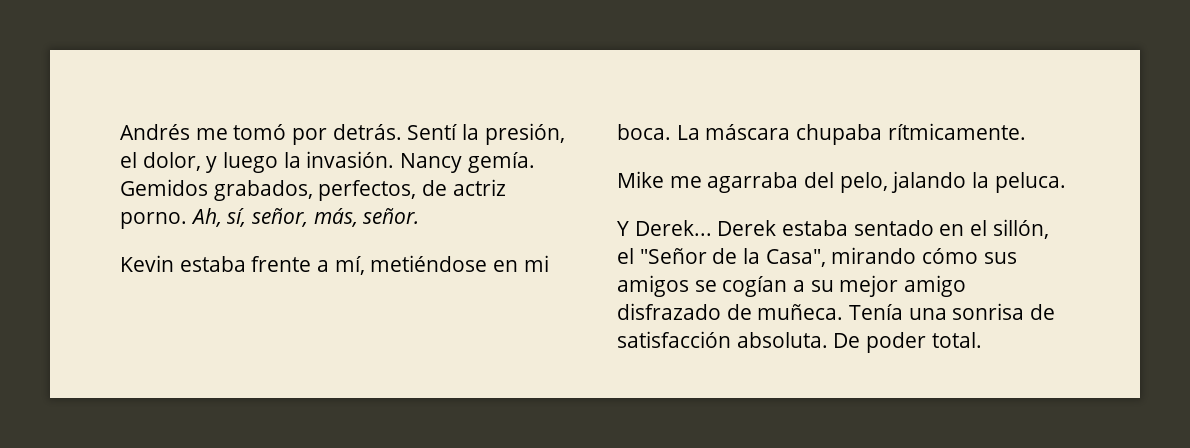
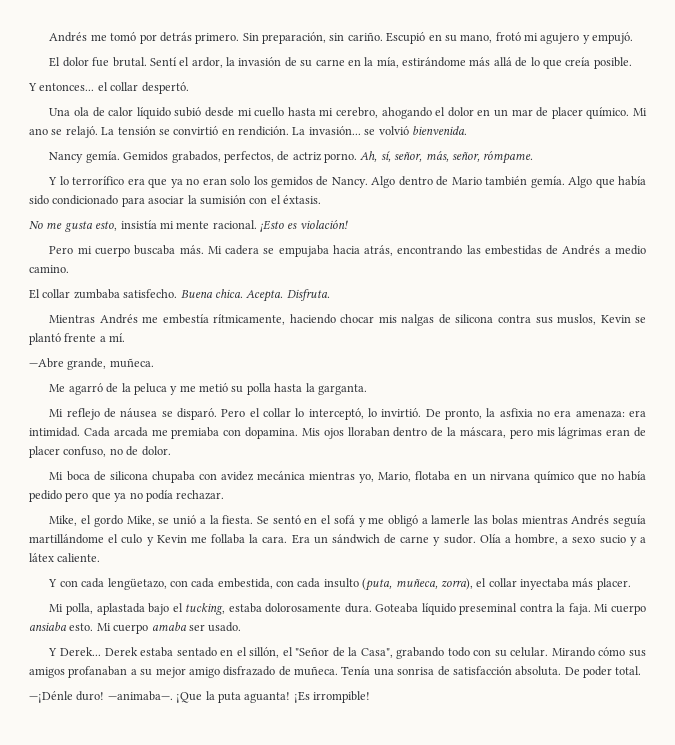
- Andrés me tomó por detrás. Sentí la presión, el dolor, y luego la invasión. Nancy gemía.
+ Andrés me tomó por detrás primero. Sin preparación, sin cariño. Escupió en su mano, frotó mi agujero y empujó.
+ El dolor fue brutal. Sentí el ardor, la invasión de su carne en la mía, estirándome más allá de lo que creía posible.
+ Y entonces... el collar despertó.
+ Una ola de calor líquido subió desde mi cuello hasta mi cerebro, ahogando el dolor en un mar de placer químico. Mi ano se relajó. La tensión se convirtió en rendición. La invasión... se volvió bienvenida.
+ Nancy gemía.
- Ah, sí, señor, más, señor.
- Kevin estaba frente a mí, metiéndose en mi boca. La máscara chupaba rítmicamente.
- Mike me agarraba del pelo, jalando la peluca.
+ Ah, sí, señor, más, señor, rómpame.
+ Y lo terrorífico era que ya no eran solo los gemidos de Nancy. Algo dentro de Mario también gemía. Algo que había sido condicionado para asociar la sumisión con el éxtasis.
+ No me gusta esto, insistía mi mente racional. ¡Esto es violación!
+ Pero mi cuerpo buscaba más. Mi cadera se empujaba hacia atrás, encontrando las embestidas de Andrés a medio camino.
+ El collar zumbaba satisfecho. Buena chica. Acepta. Disfruta.
+ Mientras Andrés me embestía rítmicamente, haciendo chocar mis nalgas de silicona contra sus muslos, Kevin se plantó frente a mí.
+ —Abre grande, muñeca.
+ Me agarró de la peluca y me metió su polla hasta la garganta.
+ Mi reflejo de náusea se disparó. Pero el collar lo interceptó, lo invirtió. De pronto, la asfixia no era amenaza: era intimidad. Cada arcada me premiaba con dopamina. Mis ojos lloraban dentro de la máscara, pero mis lágrimas eran de placer confuso, no de dolor.
+ Mi boca de silicona chupaba con avidez mecánica mientras yo, Mario, flotaba en un nirvana químico que no había pedido pero que ya no podía rechazar.
+ Mike, el gordo Mike, se unió a la fiesta. Se sentó en el sofá y me obligó a lamerle las bolas mientras Andrés seguía martillándome el culo y Kevin me follaba la cara. Era un sándwich de carne y sudor. Olía a hombre, a sexo sucio y a látex caliente.
+ Y con cada lengüetazo, con cada embestida, con cada insulto (puta, muñeca, zorra), el collar inyectaba más placer.
+ Mi polla, aplastada bajo el tucking, estaba dolorosamente dura. Goteaba líquido preseminal contra la faja. Mi cuerpo ansiaba esto. Mi cuerpo amaba ser usado.
- Derek estaba sentado en el sillón, el "Señor de la Casa", mirando cómo sus amigos se cogían a su mejor amigo disfrazado de muñeca.
+ Derek estaba sentado en el sillón, el "Señor de la Casa", grabando todo con su celular. Mirando cómo sus amigos profanaban a su mejor amigo disfrazado de muñeca.
+ —¡Dénle duro! —animaba—. ¡Que la puta aguanta! ¡Es irrompible!

